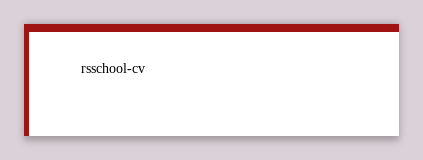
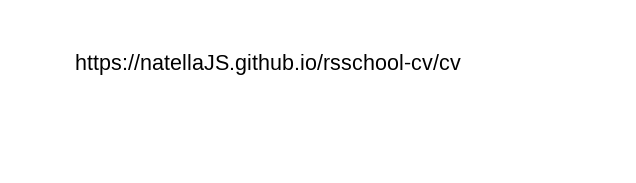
- rsschool-cv
+ https://natellaJS.github.io/rsschool-cv/cv

